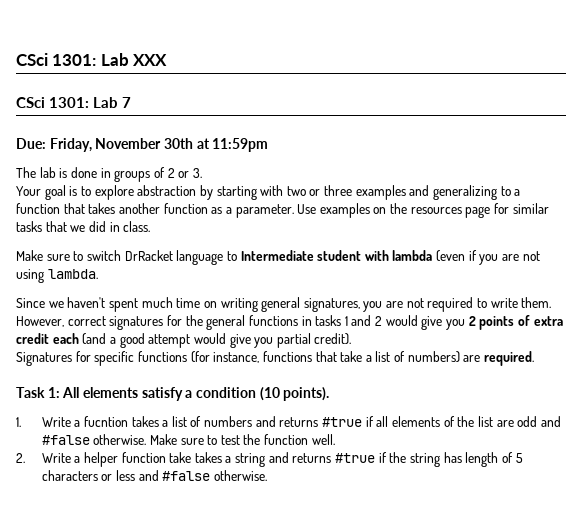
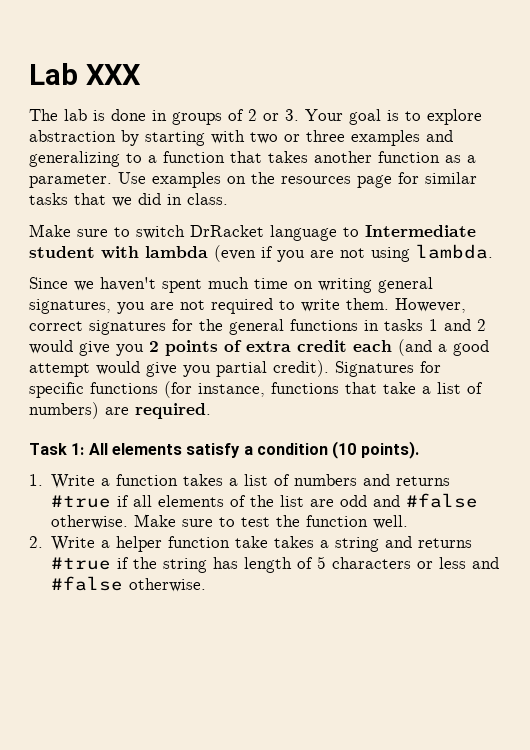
- CSci 1301: Lab XXX
+ Lab XXX
- CSci 1301: Lab 7
- Due: Friday, November 30th at 11:59pm
- The lab is done in groups of 2 or 3.
- Your goal is to explore abstraction by starting with two or three examples and generalizing to a function that takes another function as a parameter.
+ The lab is done in groups of 2 or 3. Your goal is to explore abstraction by starting with two or three examples and generalizing to a function that takes another function as a parameter.
- However, correct signatures for the general functions in tasks 1 and 2 would give you 2 points of extra credit each (and a good attempt would give you partial credit).
- Signatures for specific functions (for instance, functions that take a list of numbers) are required.
+ However, correct signatures for the general functions in tasks 1 and 2 would give you 2 points of extra credit each (and a good attempt would give you partial credit). Signatures for specific functions (for instance, functions that take a list of numbers) are required.
- 1. Write a fucntion takes a list of numbers and returns #true if all elements of the list are odd and #false otherwise.
+ 1. Write a function takes a list of numbers and returns #true if all elements of the list are odd and #false otherwise.

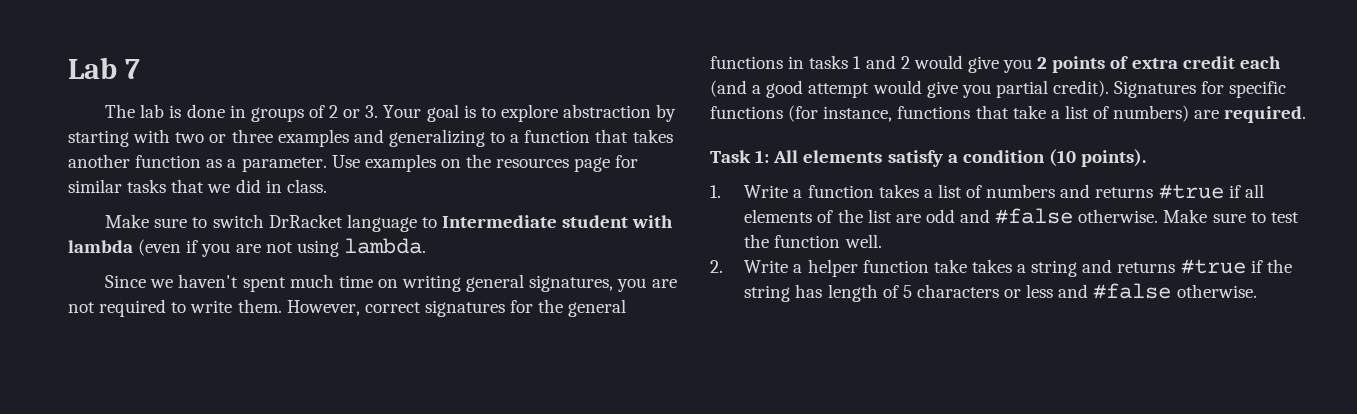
- Lab XXX
+ Lab 7

